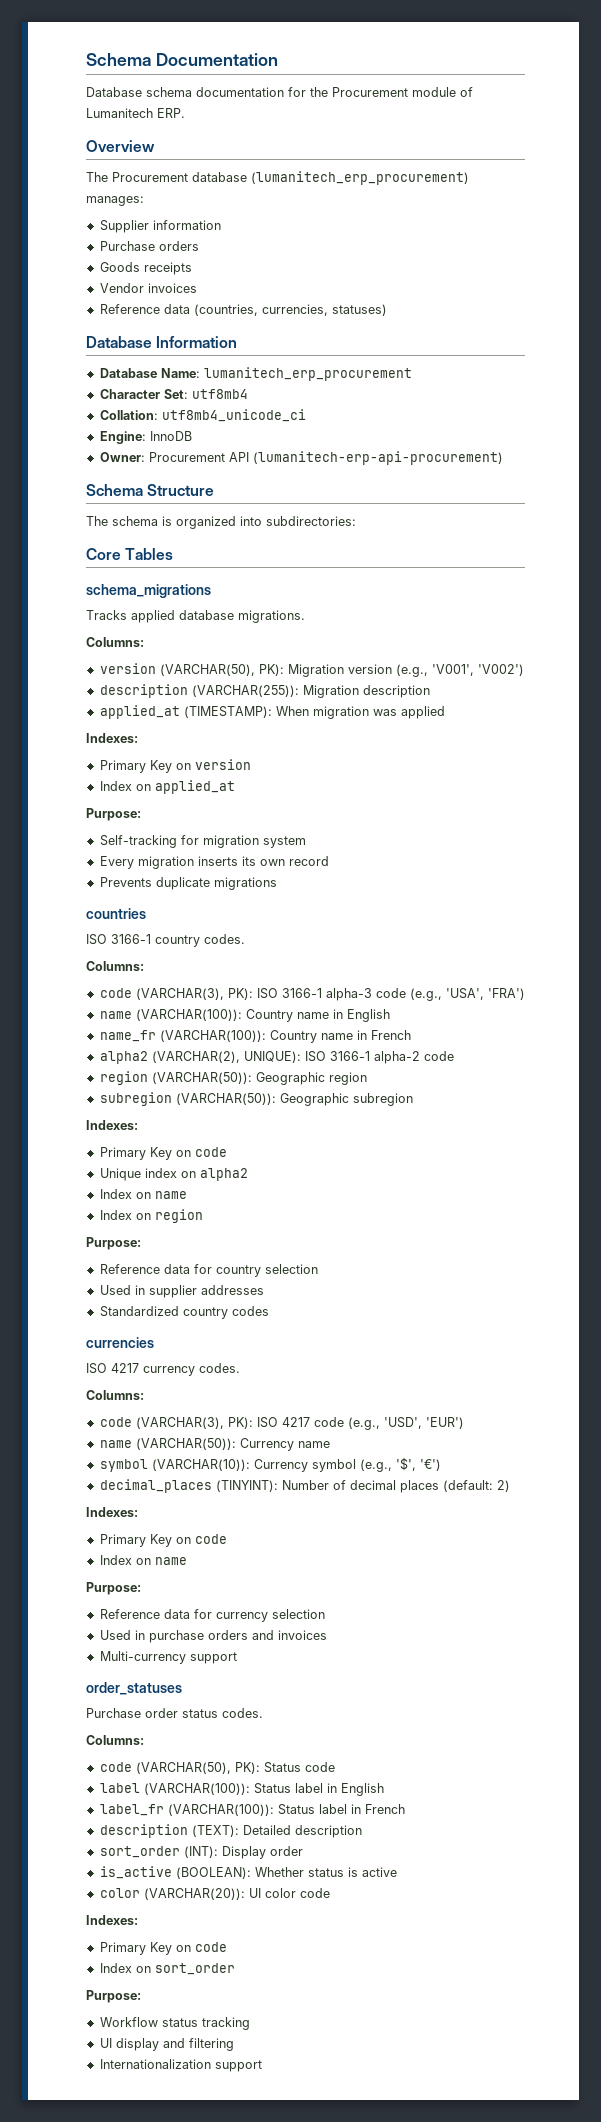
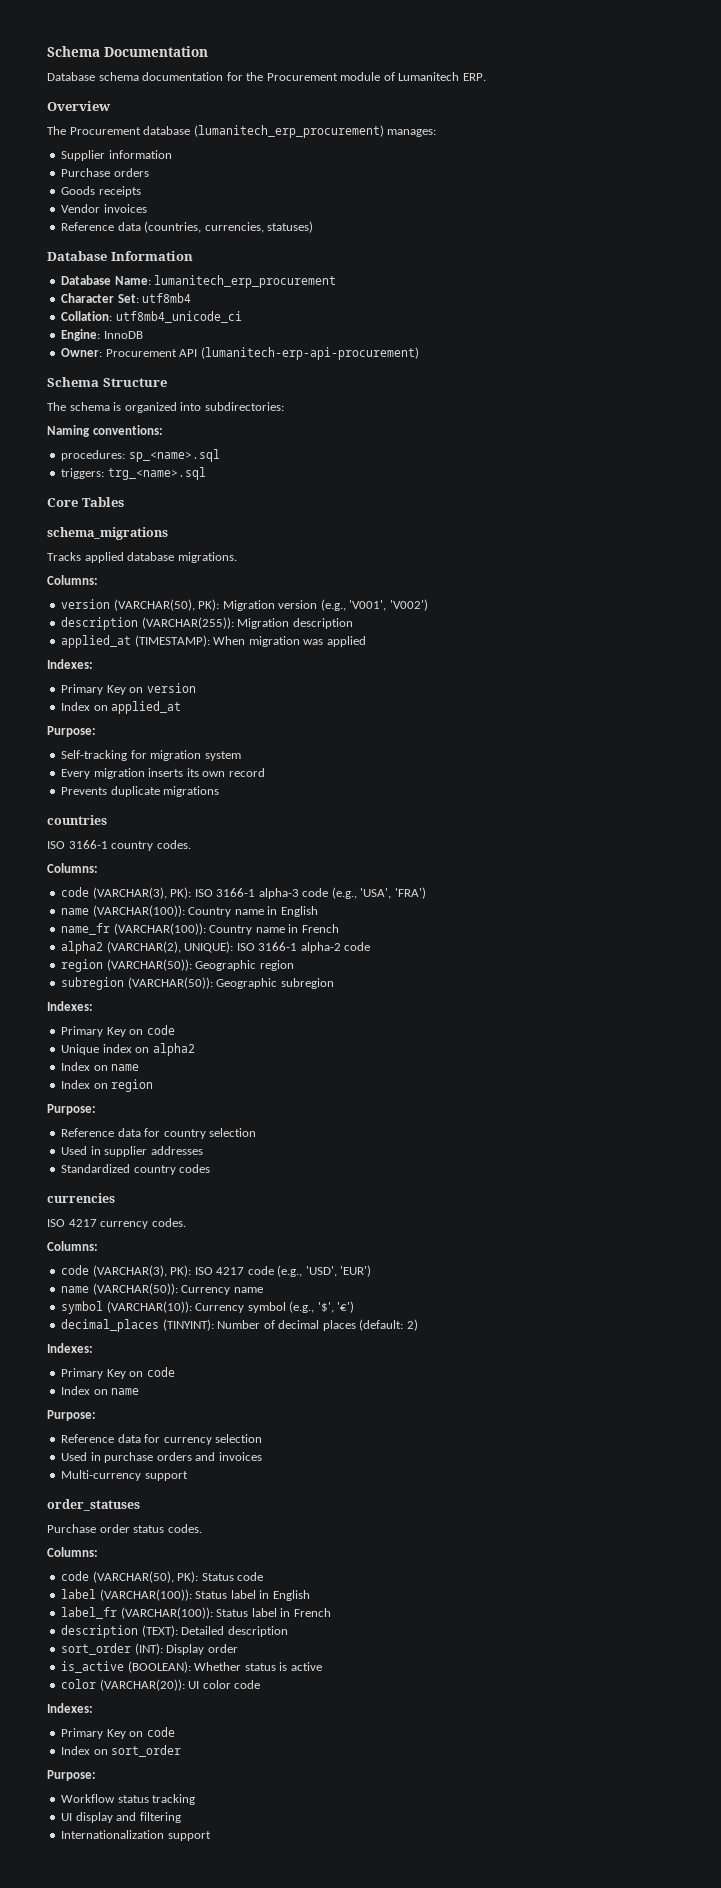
+ Naming conventions:
+ procedures: sp_<name>.sql
+ triggers: trg_<name>.sql

